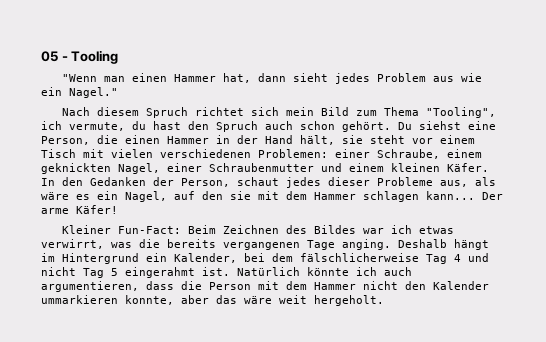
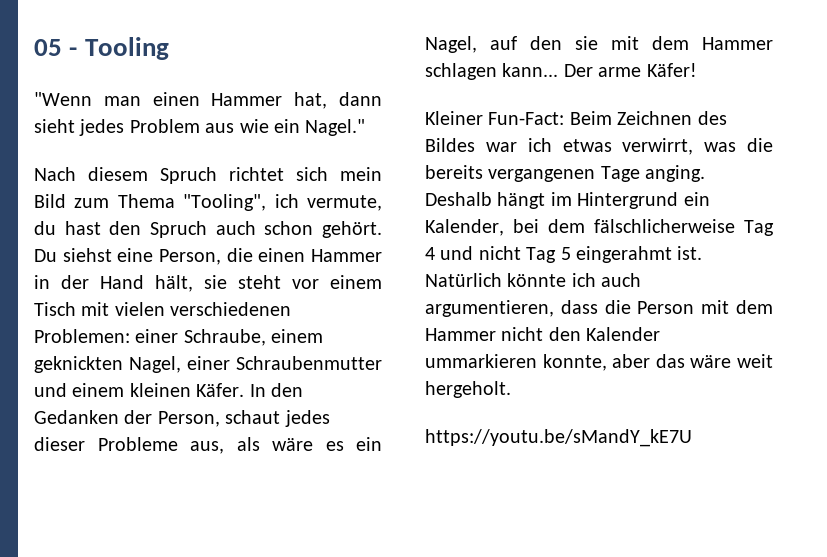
+ https://youtu.be/sMandY_kE7U

